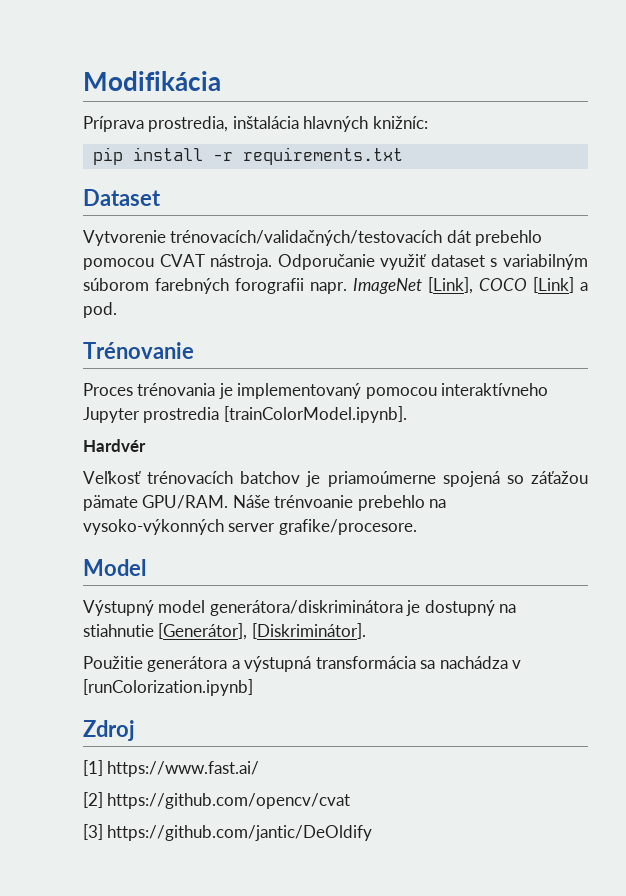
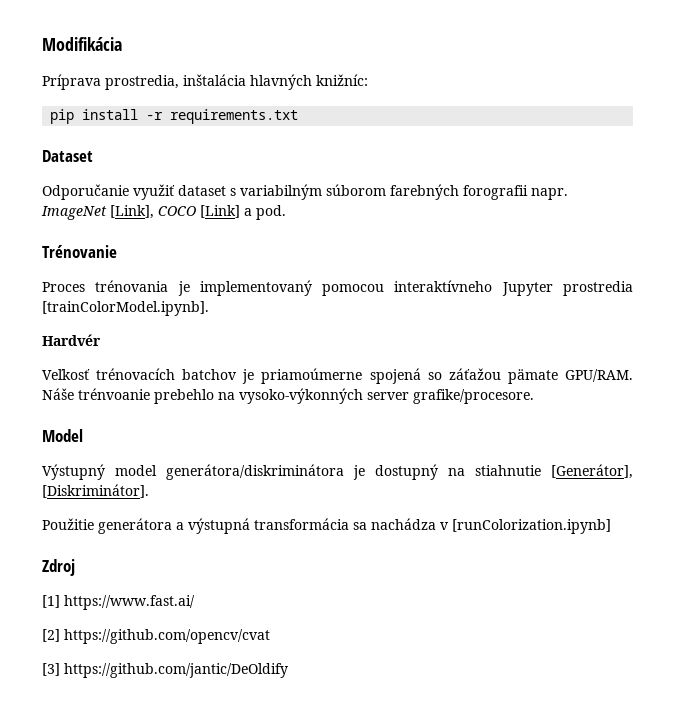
- Vytvorenie trénovacích/validačných/testovacích dát prebehlo pomocou CVAT nástroja.

